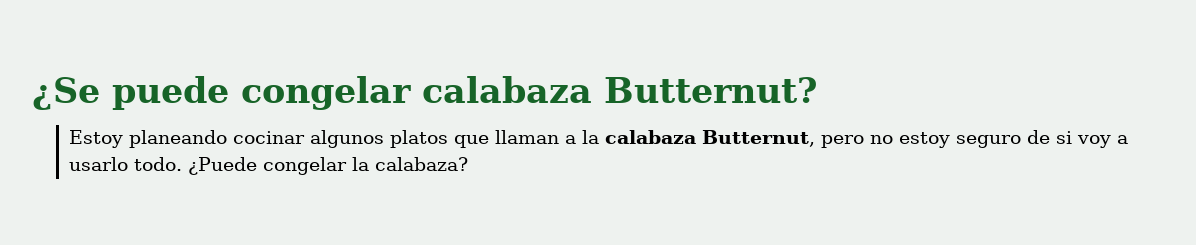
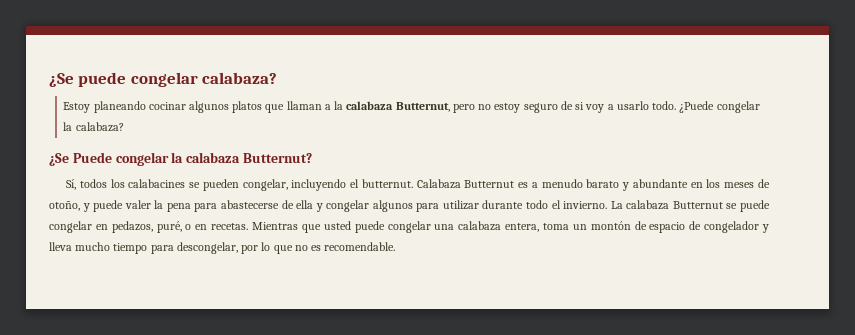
- ¿Se puede congelar calabaza Butternut?
+ ¿Se puede congelar calabaza?
+ ¿Se Puede congelar la calabaza Butternut?
+ Sí, todos los calabacines se pueden congelar, incluyendo el butternut. Calabaza Butternut es a menudo barato y abundante en los meses de otoño, y puede valer la pena para abastecerse de ella y congelar algunos para utilizar durante todo el invierno. La calabaza Butternut se puede congelar en pedazos, puré, o en recetas. Mientras que usted puede congelar una calabaza entera, toma un montón de espacio de congelador y lleva mucho tiempo para descongelar, por lo que no es recomendable.

